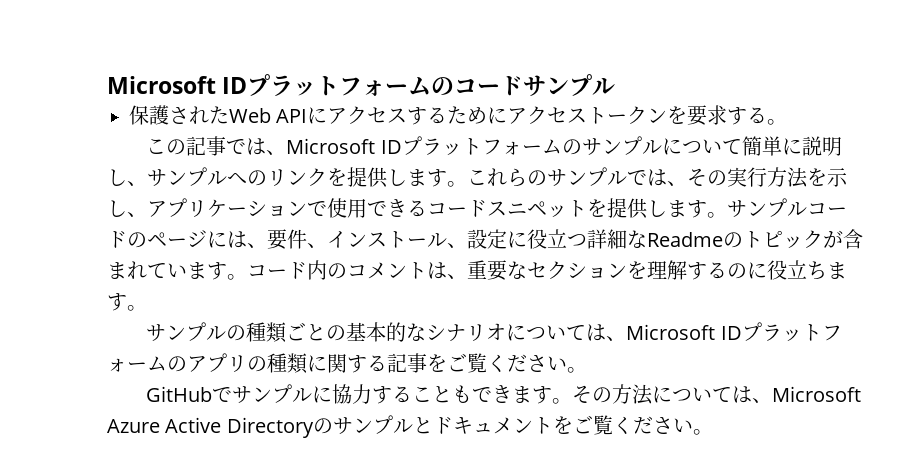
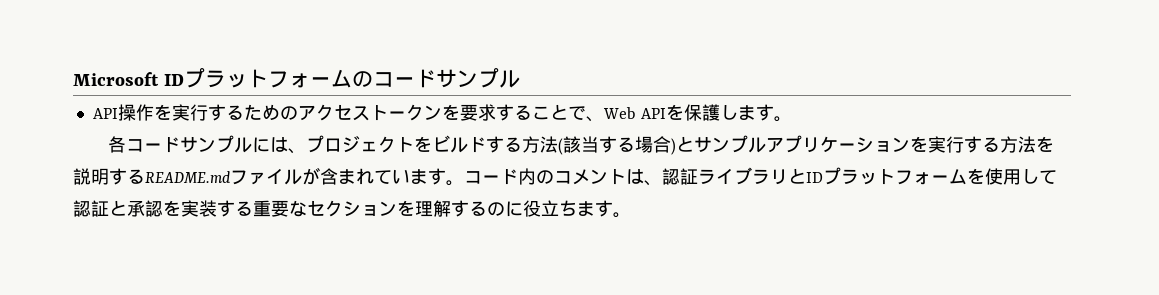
- 保護されたWeb APIにアクセスするためにアクセストークンを要求する。
- この記事では、Microsoft IDプラットフォームのサンプルについて簡単に説明し、サンプルへのリンクを提供します。これらのサンプルでは、その実行方法を示し、アプリケーションで使用できるコードスニペットを提供します。サンプルコードのページには、要件、インストール、設定に役立つ詳細なReadmeのトピックが含まれています。
+ API操作を実行するためのアクセストークンを要求することで、Web APIを保護します。
+ 各コードサンプルには、プロジェクトをビルドする方法(該当する場合)とサンプルアプリケーションを実行する方法を説明するREADME.mdファイルが含まれています。
- コード内のコメントは、重要なセクションを理解するのに役立ちます。
+ コード内のコメントは、認証ライブラリとIDプラットフォームを使用して認証と承認を実装する重要なセクションを理解するのに役立ちます。
- サンプルの種類ごとの基本的なシナリオについては、Microsoft IDプラットフォームのアプリの種類に関する記事をご覧ください。
- GitHubでサンプルに協力することもできます。その方法については、Microsoft Azure Active Directoryのサンプルとドキュメントをご覧ください。

